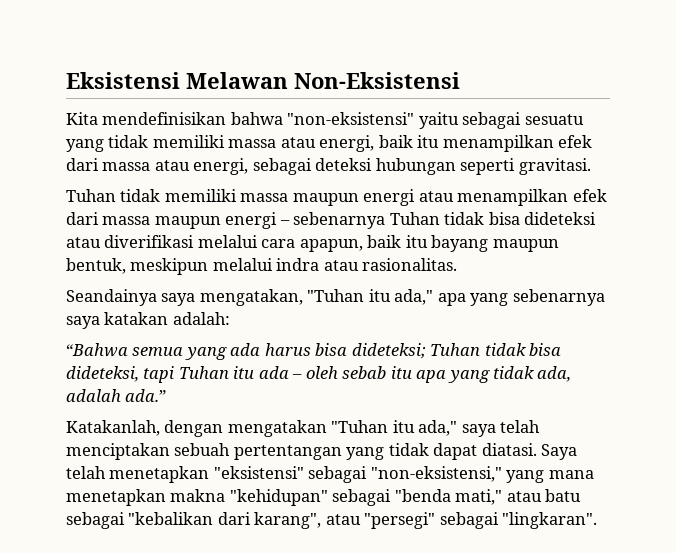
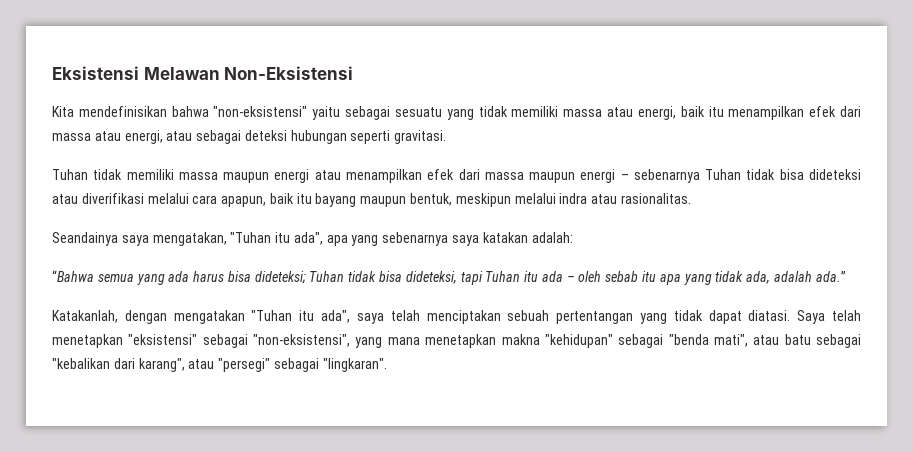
- Kita mendefinisikan bahwa "non-eksistensi" yaitu sebagai sesuatu yang tidak memiliki massa atau energi, baik itu menampilkan efek dari massa atau energi, sebagai deteksi hubungan seperti gravitasi.
+ Kita mendefinisikan bahwa "non-eksistensi" yaitu sebagai sesuatu yang tidak memiliki massa atau energi, baik itu menampilkan efek dari massa atau energi, atau sebagai deteksi hubungan seperti gravitasi.
- Seandainya saya mengatakan, "Tuhan itu ada," apa yang sebenarnya saya katakan adalah:
+ Seandainya saya mengatakan, "Tuhan itu ada", apa yang sebenarnya saya katakan adalah:
- Katakanlah, dengan mengatakan "Tuhan itu ada," saya telah menciptakan sebuah pertentangan yang tidak dapat diatasi.
+ Katakanlah, dengan mengatakan "Tuhan itu ada", saya telah menciptakan sebuah pertentangan yang tidak dapat diatasi.
- Saya telah menetapkan "eksistensi" sebagai "non-eksistensi," yang mana menetapkan makna "kehidupan" sebagai "benda mati," atau batu sebagai "kebalikan dari karang", atau "persegi" sebagai "lingkaran".
+ Saya telah menetapkan "eksistensi" sebagai "non-eksistensi", yang mana menetapkan makna "kehidupan" sebagai "benda mati", atau batu sebagai "kebalikan dari karang", atau "persegi" sebagai "lingkaran".

